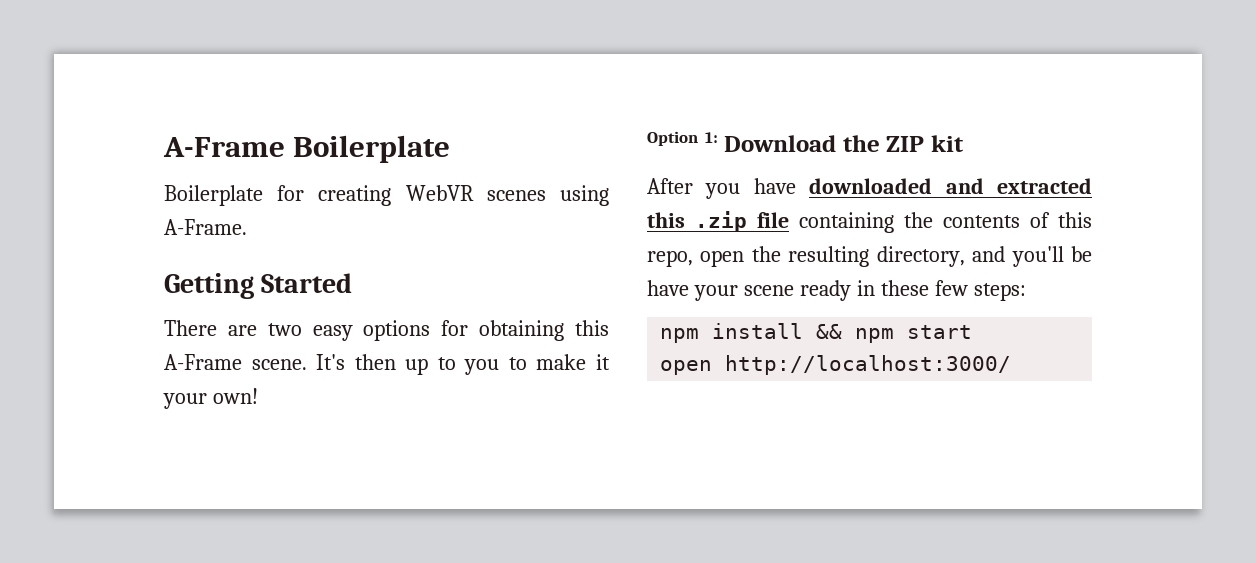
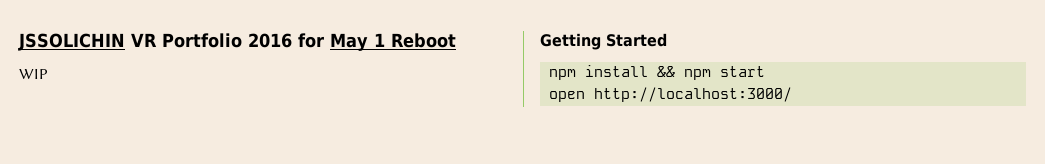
- A-Frame Boilerplate
- Boilerplate for creating WebVR scenes using A-Frame.
+ JSSOLICHIN VR Portfolio 2016 for May 1 Reboot
+ WIP
  Getting Started
- There are two easy options for obtaining this A-Frame scene. It's then up to you to make it your own!
- Option 1: Download the ZIP kit
- After you have downloaded and extracted this .zip file containing the contents of this repo, open the resulting directory, and you'll be have your scene ready in these few steps:

